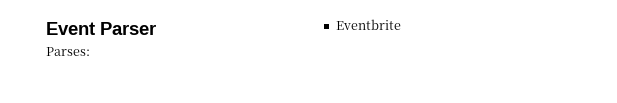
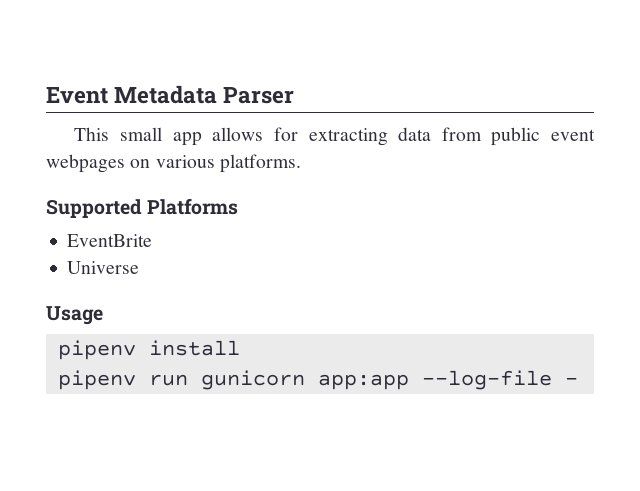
- Event Parser
+ Event Metadata Parser
- Parses:
- Eventbrite
+ This small app allows for extracting data from public event webpages on various platforms.
+ Supported Platforms
+ EventBrite
+ Universe
+ Usage
+ pipenv install
+ pipenv run gunicorn app:app --log-file -

